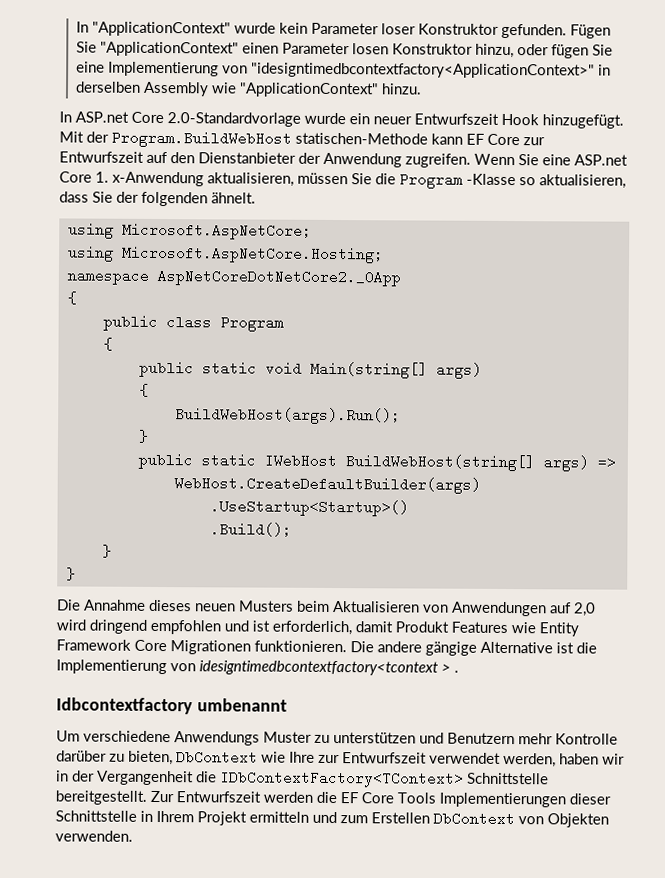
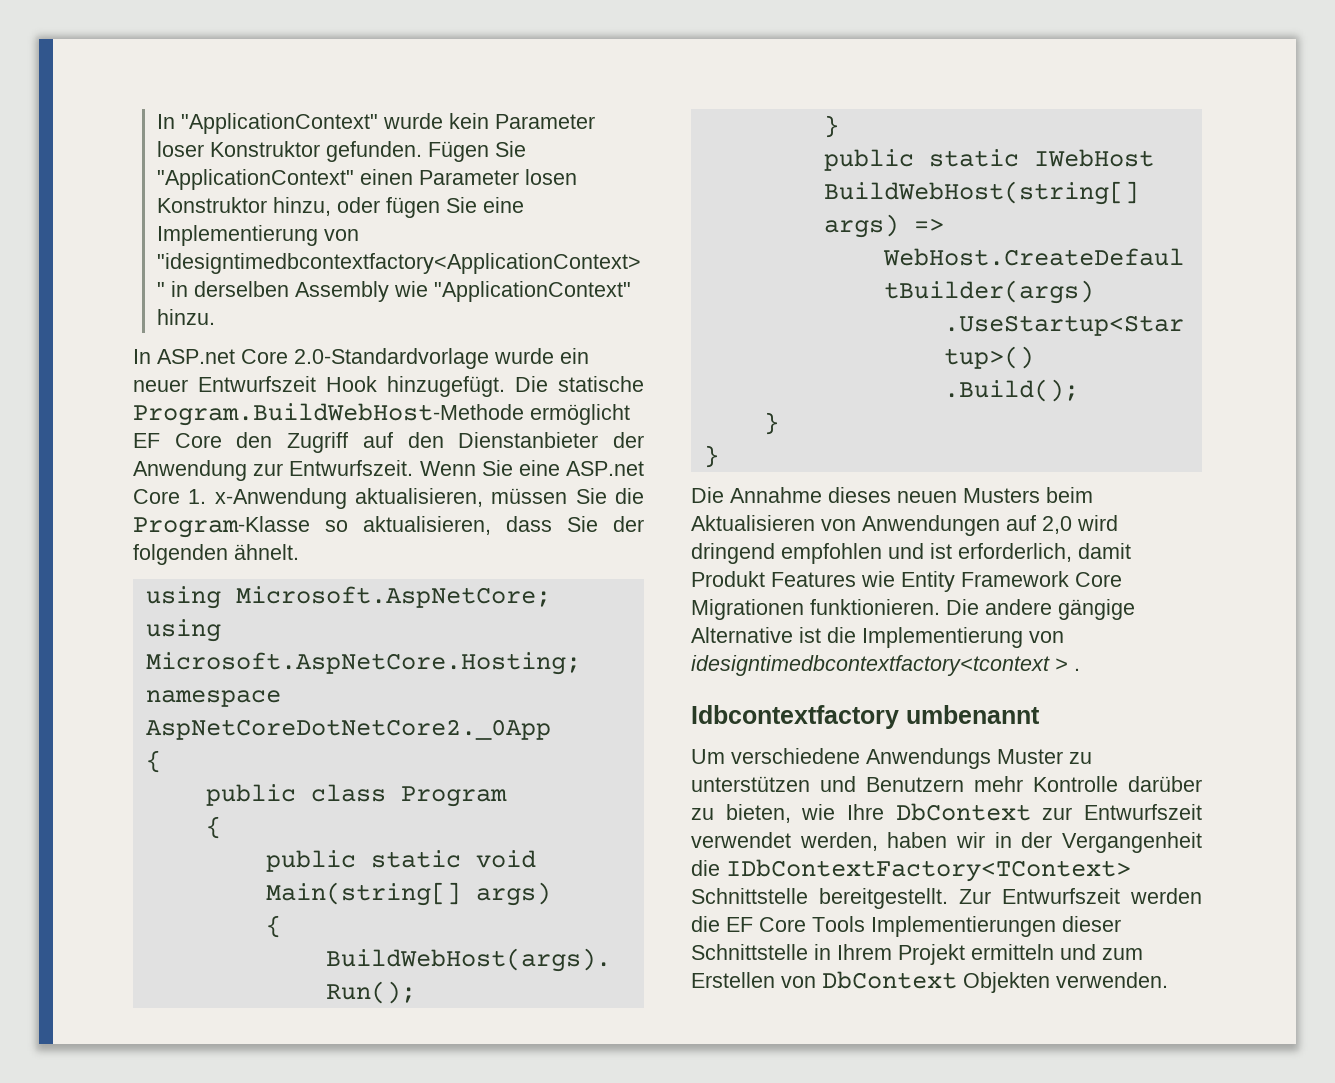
- Mit der Program.BuildWebHost statischen-Methode kann EF Core zur Entwurfszeit auf den Dienstanbieter der Anwendung zugreifen.
+ Die statische Program.BuildWebHost-Methode ermöglicht EF Core den Zugriff auf den Dienstanbieter der Anwendung zur Entwurfszeit.
- Wenn Sie eine ASP.net Core 1. x-Anwendung aktualisieren, müssen Sie die Program -Klasse so aktualisieren, dass Sie der folgenden ähnelt.
+ Wenn Sie eine ASP.net Core 1. x-Anwendung aktualisieren, müssen Sie die Program-Klasse so aktualisieren, dass Sie der folgenden ähnelt.
- Um verschiedene Anwendungs Muster zu unterstützen und Benutzern mehr Kontrolle darüber zu bieten, DbContext wie Ihre zur Entwurfszeit verwendet werden, haben wir in der Vergangenheit die IDbContextFactory<TContext> Schnittstelle bereitgestellt.
+ Um verschiedene Anwendungs Muster zu unterstützen und Benutzern mehr Kontrolle darüber zu bieten, wie Ihre DbContext zur Entwurfszeit verwendet werden, haben wir in der Vergangenheit die IDbContextFactory<TContext> Schnittstelle bereitgestellt.
- Zur Entwurfszeit werden die EF Core Tools Implementierungen dieser Schnittstelle in Ihrem Projekt ermitteln und zum Erstellen DbContext von Objekten verwenden.
+ Zur Entwurfszeit werden die EF Core Tools Implementierungen dieser Schnittstelle in Ihrem Projekt ermitteln und zum Erstellen von DbContext Objekten verwenden.

